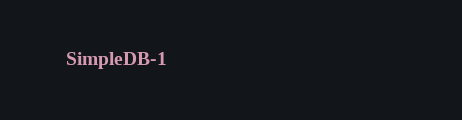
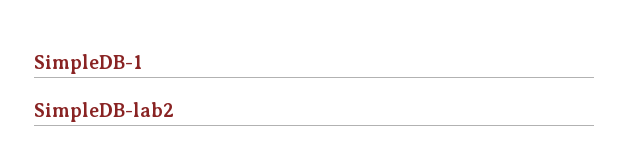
+ SimpleDB-lab2

